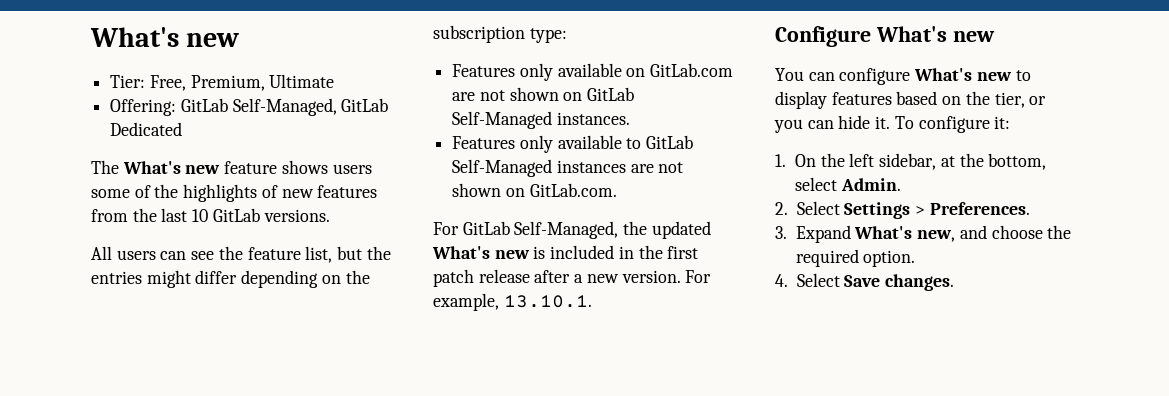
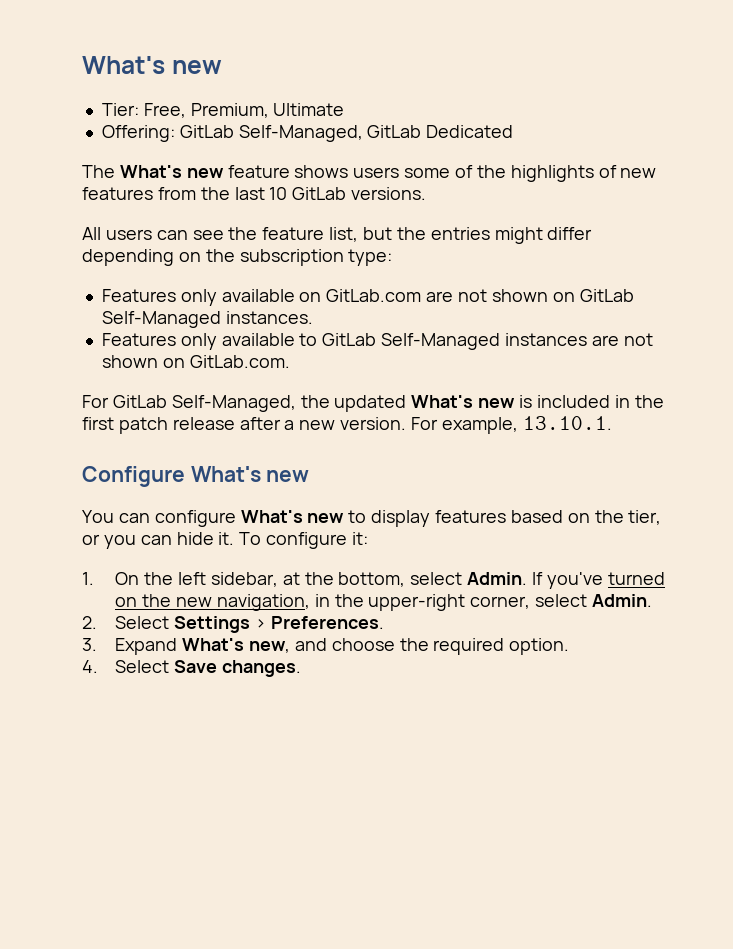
+ If you've turned on the new navigation, in the upper-right corner, select Admin.

